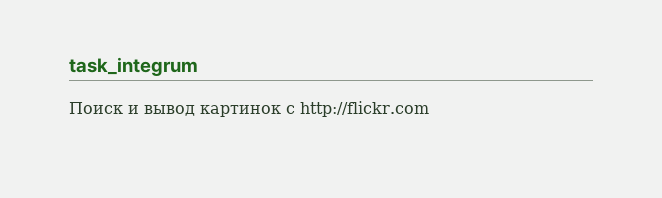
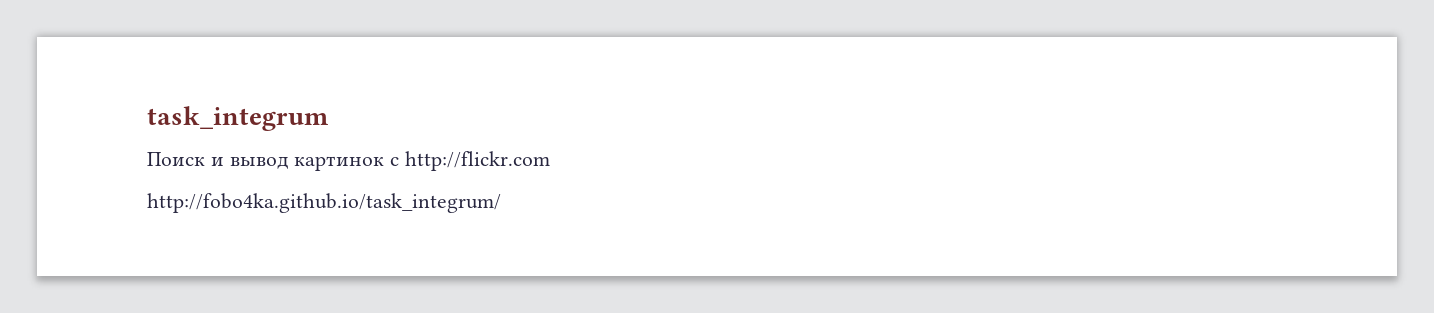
+ http://fobo4ka.github.io/task_integrum/

